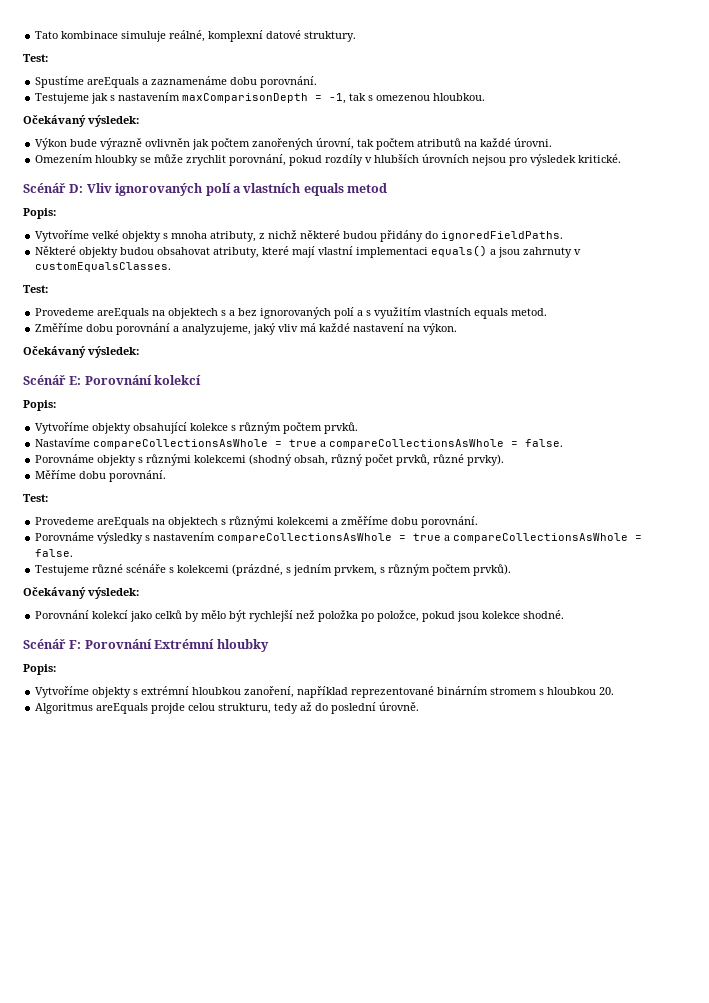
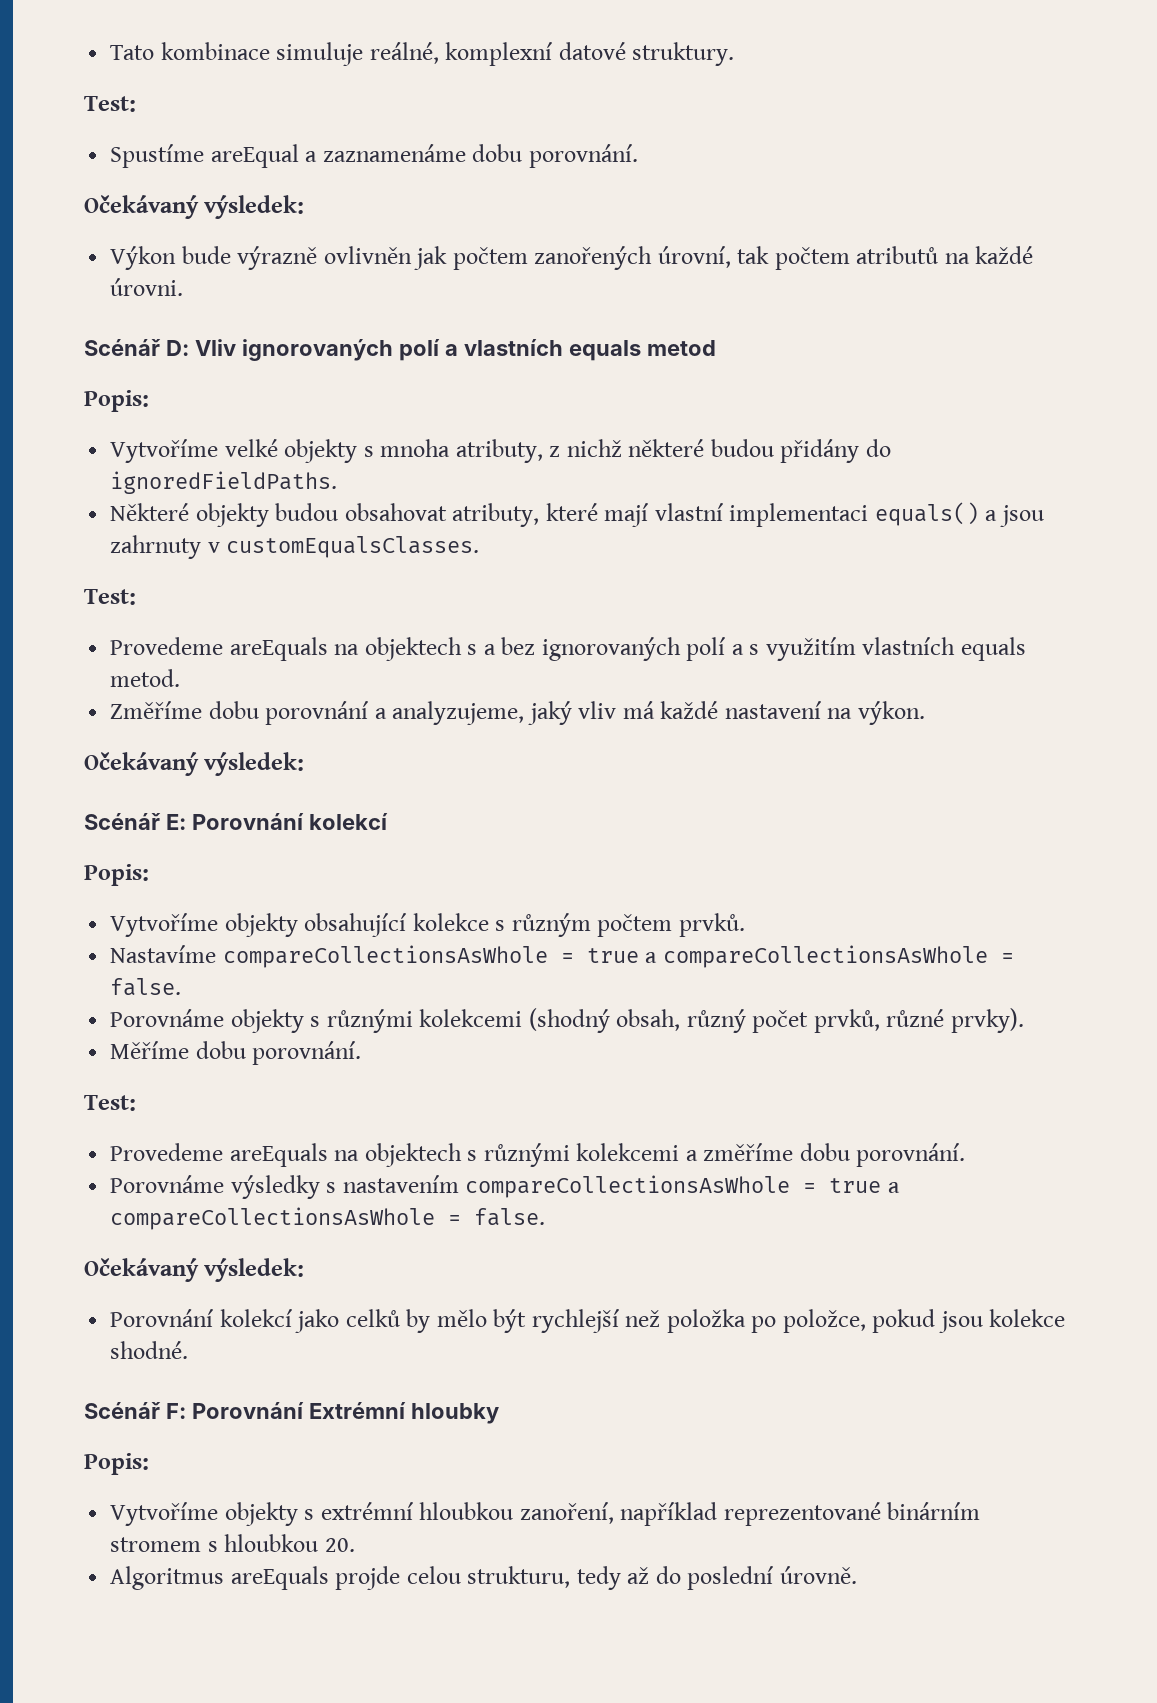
- Spustíme areEquals a zaznamenáme dobu porovnání.
+ Spustíme areEqual a zaznamenáme dobu porovnání.
- Testujeme jak s nastavením maxComparisonDepth = -1, tak s omezenou hloubkou.
- Omezením hloubky se může zrychlit porovnání, pokud rozdíly v hlubších úrovních nejsou pro výsledek kritické.
- Testujeme různé scénáře s kolekcemi (prázdné, s jedním prvkem, s různým počtem prvků).

